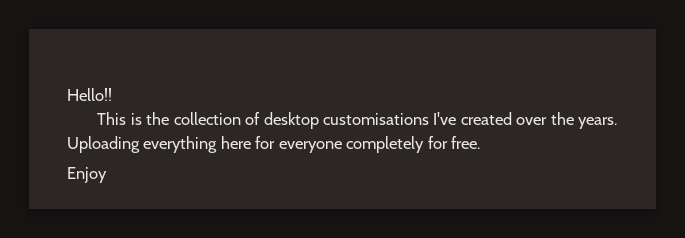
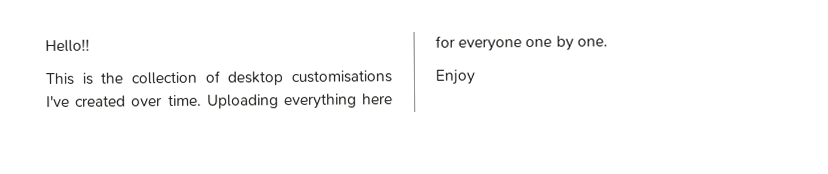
- This is the collection of desktop customisations I've created over the years.
+ This is the collection of desktop customisations I've created over time.
- Uploading everything here for everyone completely for free.
+ Uploading everything here for everyone one by one.

